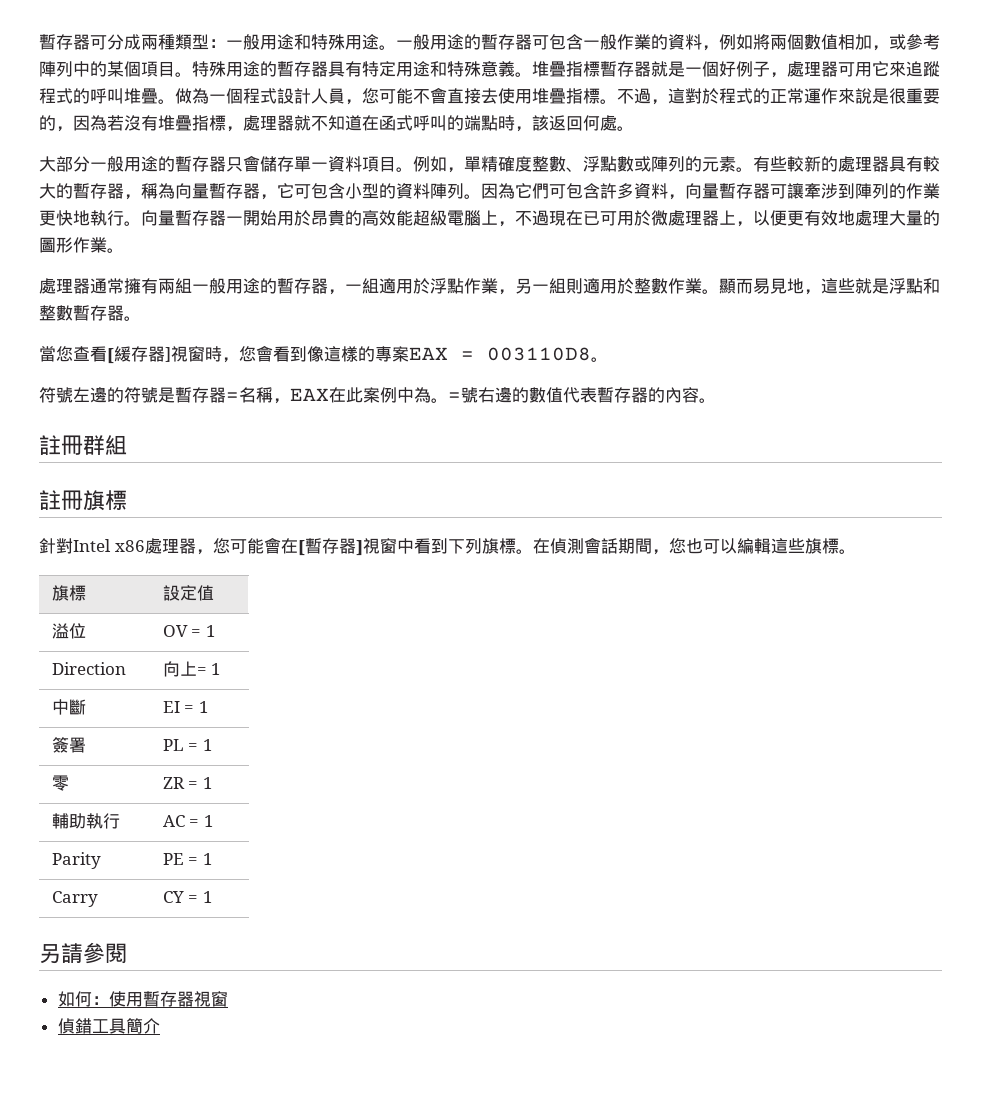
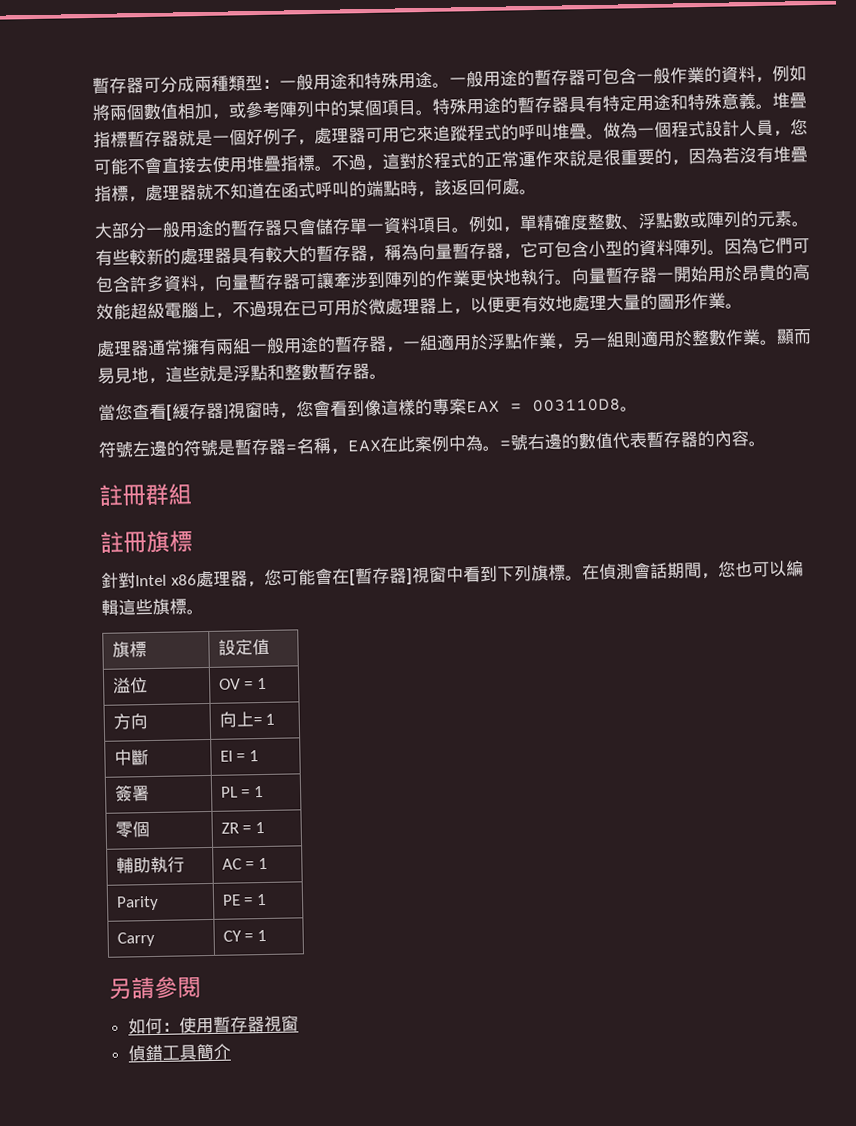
- Direction | 向上= 1
+ 方向 | 向上= 1
- 零 | ZR = 1
+ 零個 | ZR = 1

